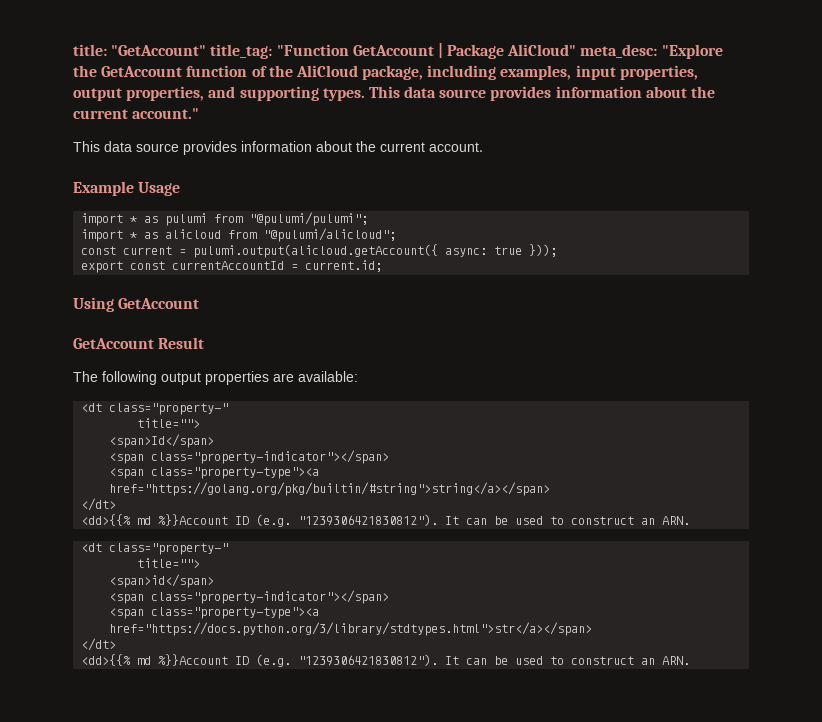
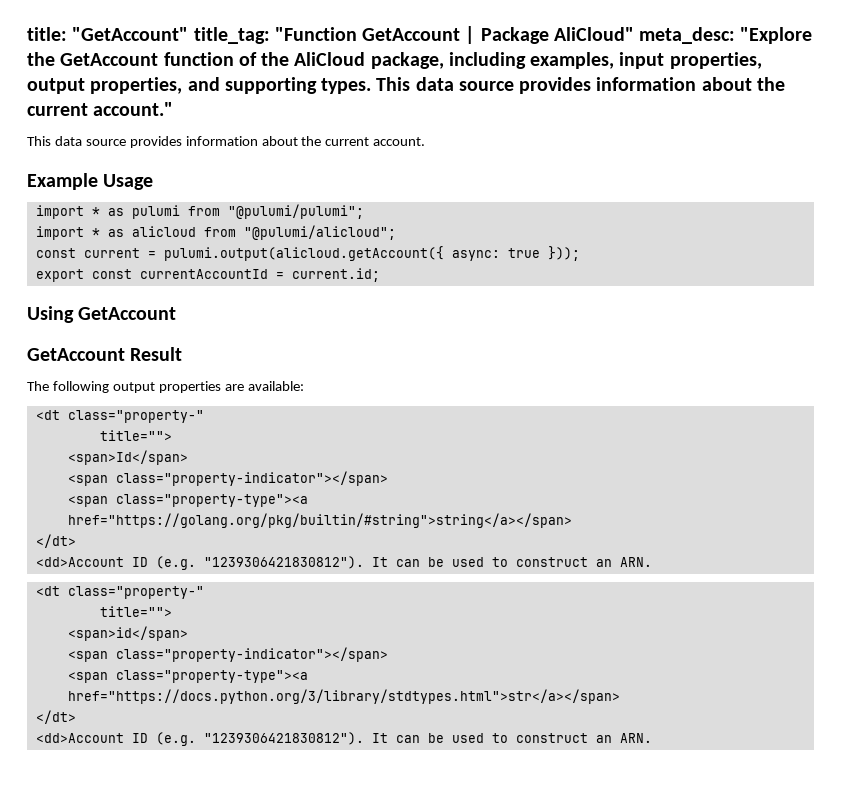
  <span class="property-type"><a href="https://golang.org/pkg/builtin/#string">string</a></span>
  </dt>
- <dd>{{% md %}}Account ID (e.g. "1239306421830812").
+ <dd>Account ID (e.g. "1239306421830812").
  <span class="property-type"><a href="https://docs.python.org/3/library/stdtypes.html">str</a></span>
  </dt>
- <dd>{{% md %}}Account ID (e.g. "1239306421830812").
+ <dd>Account ID (e.g. "1239306421830812").

